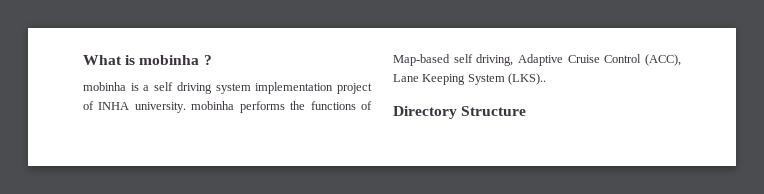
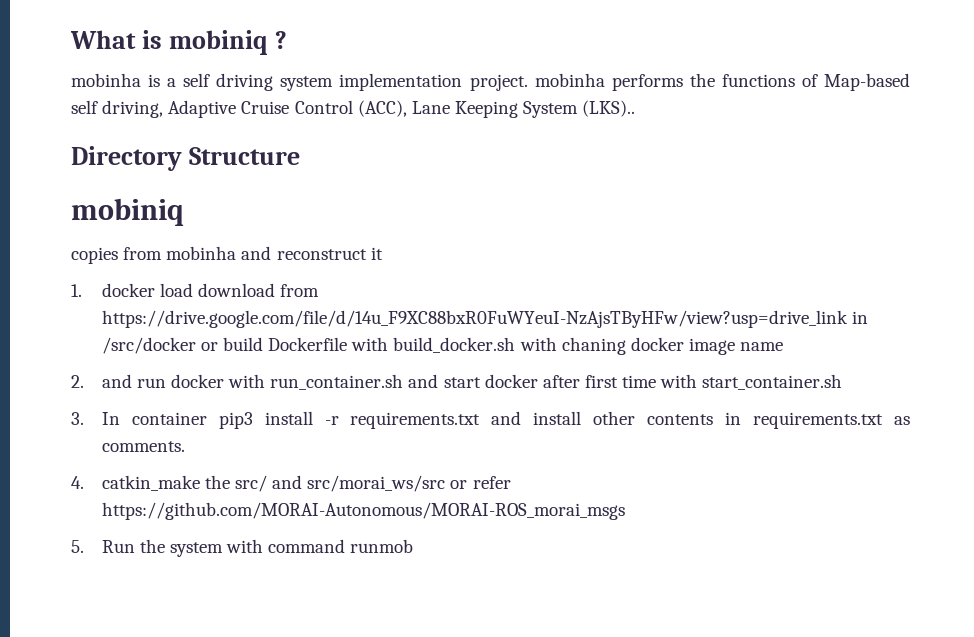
- What is mobinha ?
+ What is mobiniq ?
- mobinha is a self driving system implementation project of INHA university. mobinha performs the functions of Map-based self driving, Adaptive Cruise Control (ACC), Lane Keeping System (LKS)..
+ mobinha is a self driving system implementation project. mobinha performs the functions of Map-based self driving, Adaptive Cruise Control (ACC), Lane Keeping System (LKS)..
  Directory Structure
+ mobiniq
+ copies from mobinha and reconstruct it
+ 1. docker load download from https://drive.google.com/file/d/14u_F9XC88bxR0FuWYeuI-NzAjsTByHFw/view?usp=drive_link in /src/docker or build Dockerfile with build_docker.sh with chaning docker image name
+ 2. and run docker with run_container.sh and start docker after first time with start_container.sh
+ 3. In container pip3 install -r requirements.txt and install other contents in requirements.txt as comments.
+ 4. catkin_make the src/ and src/morai_ws/src or refer https://github.com/MORAI-Autonomous/MORAI-ROS_morai_msgs
+ 5. Run the system with command runmob

